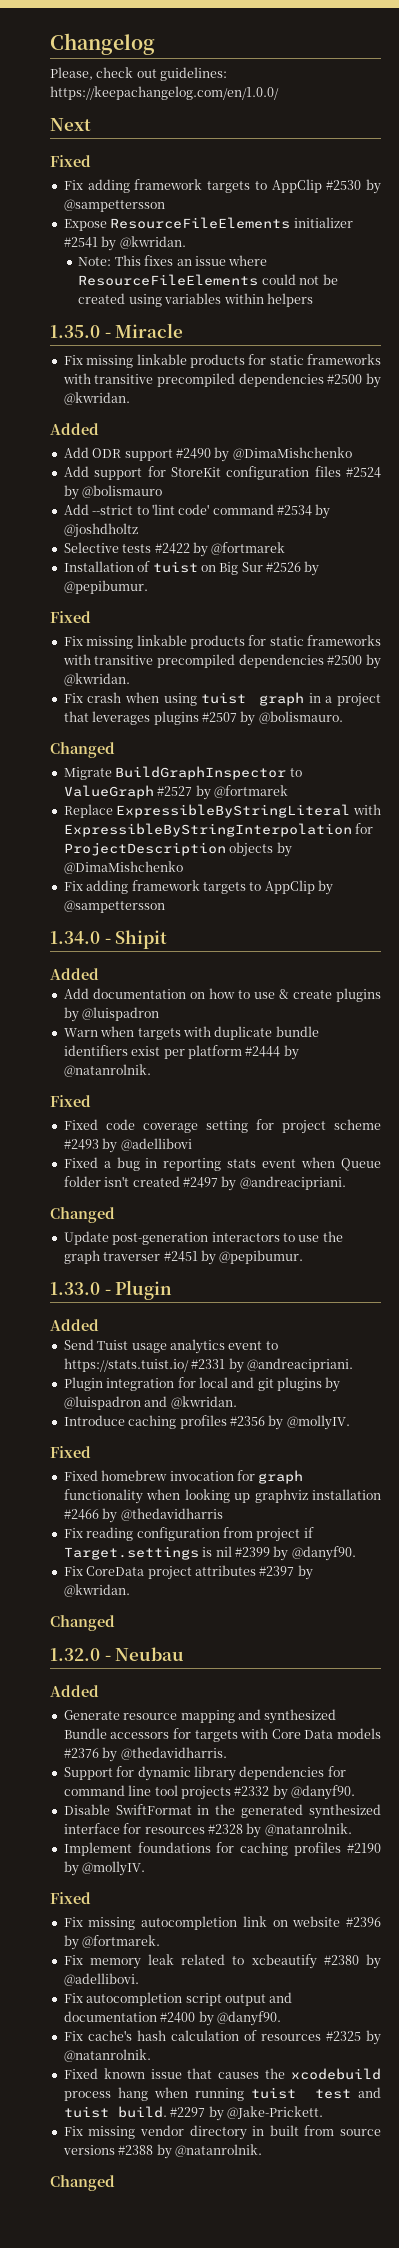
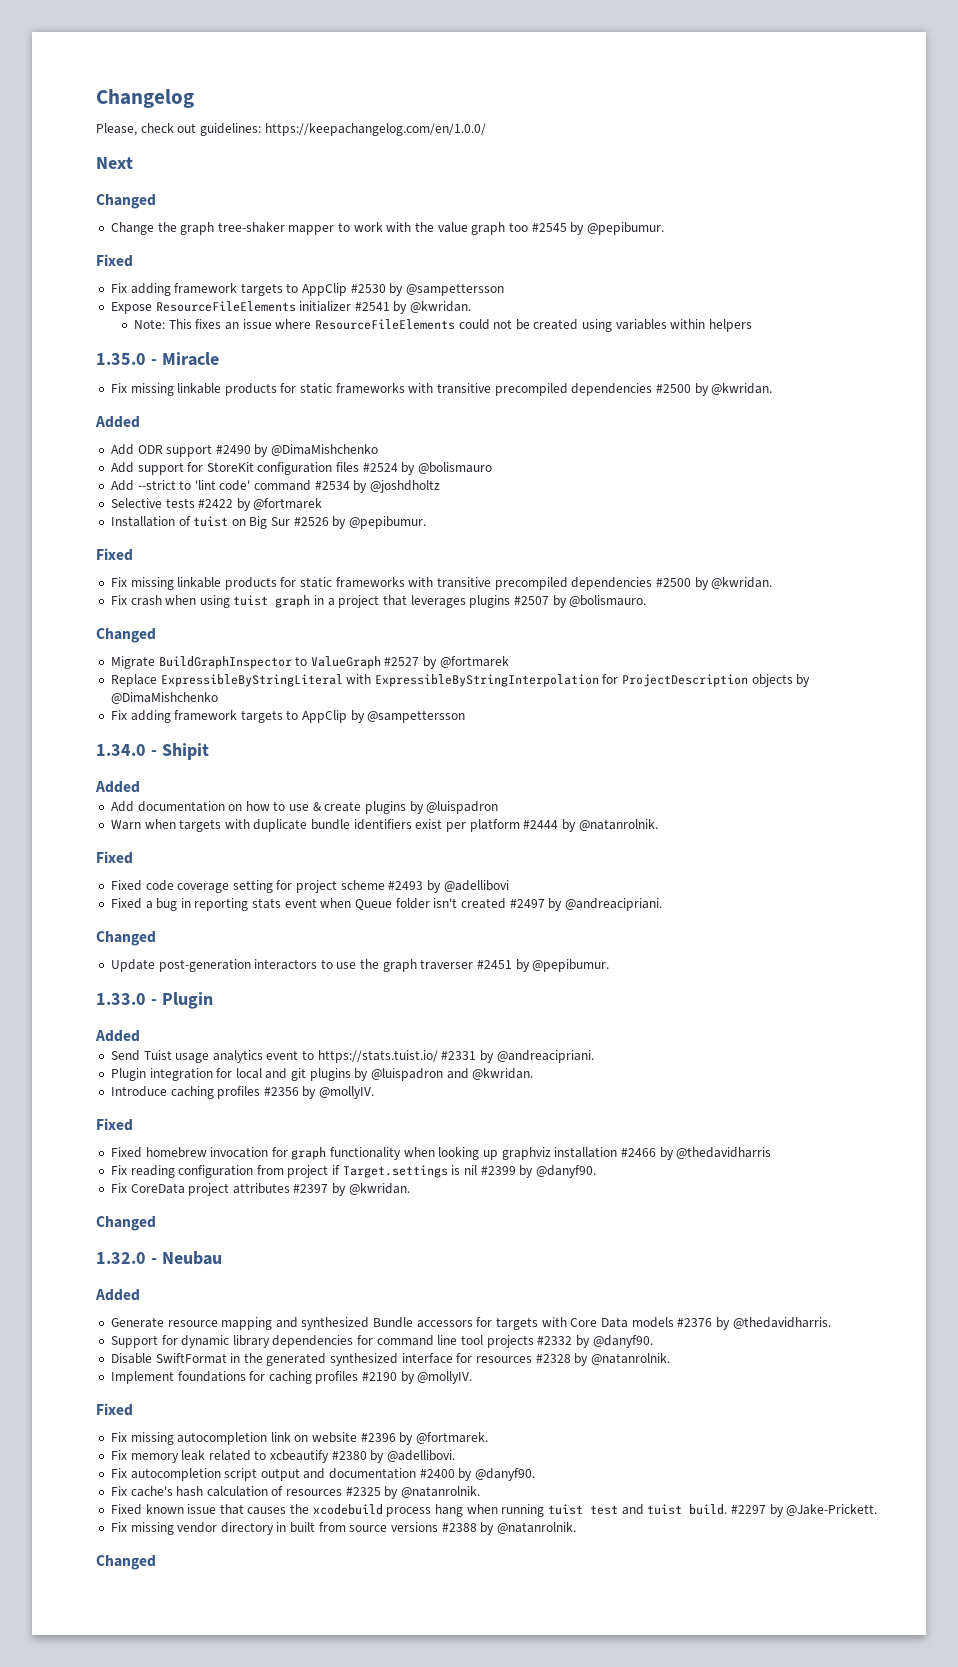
  Next
+ Changed
+ Change the graph tree-shaker mapper to work with the value graph too #2545 by @pepibumur.

